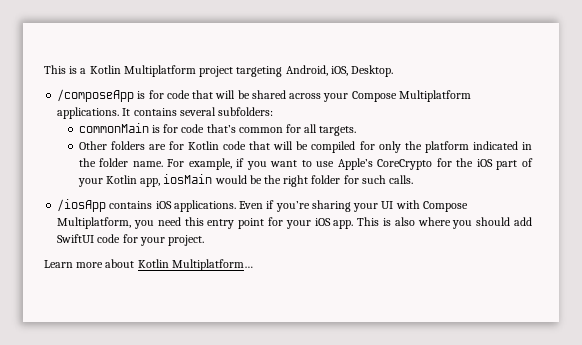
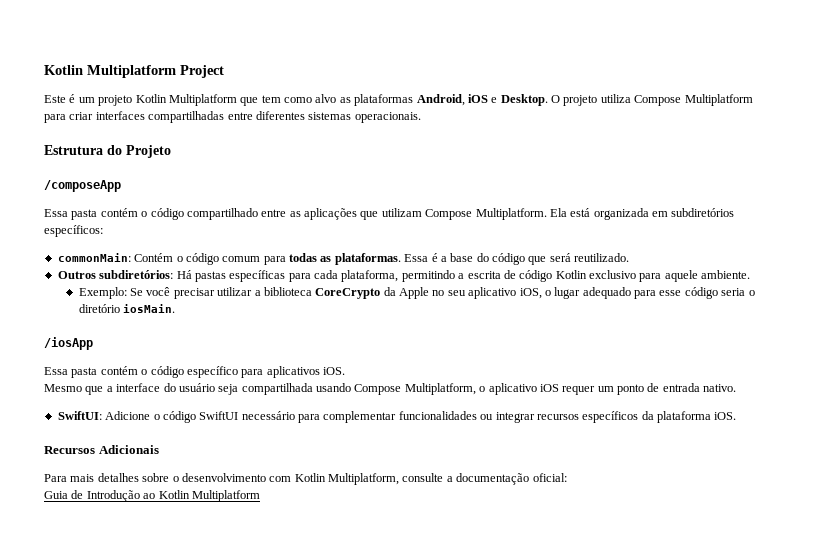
- This is a Kotlin Multiplatform project targeting Android, iOS, Desktop.
- /composeApp is for code that will be shared across your Compose Multiplatform applications. It contains several subfolders:
- commonMain is for code that’s common for all targets.
- Other folders are for Kotlin code that will be compiled for only the platform indicated in the folder name. For example, if you want to use Apple’s CoreCrypto for the iOS part of your Kotlin app, iosMain would be the right folder for such calls.
- /iosApp contains iOS applications. Even if you’re sharing your UI with Compose Multiplatform, you need this entry point for your iOS app. This is also where you should add SwiftUI code for your project.
- Learn more about Kotlin Multiplatform…
+ Kotlin Multiplatform Project
+ Este é um projeto Kotlin Multiplatform que tem como alvo as plataformas Android, iOS e Desktop. O projeto utiliza Compose Multiplatform para criar interfaces compartilhadas entre diferentes sistemas operacionais.
+ Estrutura do Projeto
+ /composeApp
+ Essa pasta contém o código compartilhado entre as aplicações que utilizam Compose Multiplatform. Ela está organizada em subdiretórios específicos:
+ commonMain: Contém o código comum para todas as plataformas. Essa é a base do código que será reutilizado.
+ Outros subdiretórios: Há pastas específicas para cada plataforma, permitindo a escrita de código Kotlin exclusivo para aquele ambiente.
+ Exemplo: Se você precisar utilizar a biblioteca CoreCrypto da Apple no seu aplicativo iOS, o lugar adequado para esse código seria o diretório iosMain.
+ /iosApp
+ Essa pasta contém o código específico para aplicativos iOS.
+ Mesmo que a interface do usuário seja compartilhada usando Compose Multiplatform, o aplicativo iOS requer um ponto de entrada nativo.
+ SwiftUI: Adicione o código SwiftUI necessário para complementar funcionalidades ou integrar recursos específicos da plataforma iOS.
+ Recursos Adicionais
+ Para mais detalhes sobre o desenvolvimento com Kotlin Multiplatform, consulte a documentação oficial:
+ Guia de Introdução ao Kotlin Multiplatform

